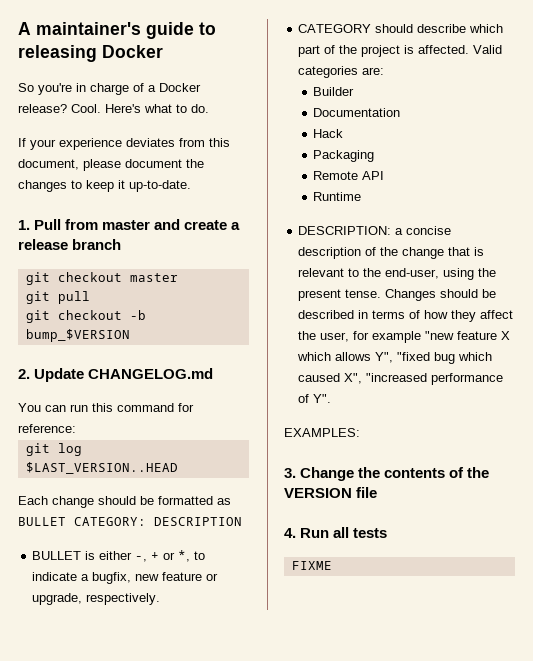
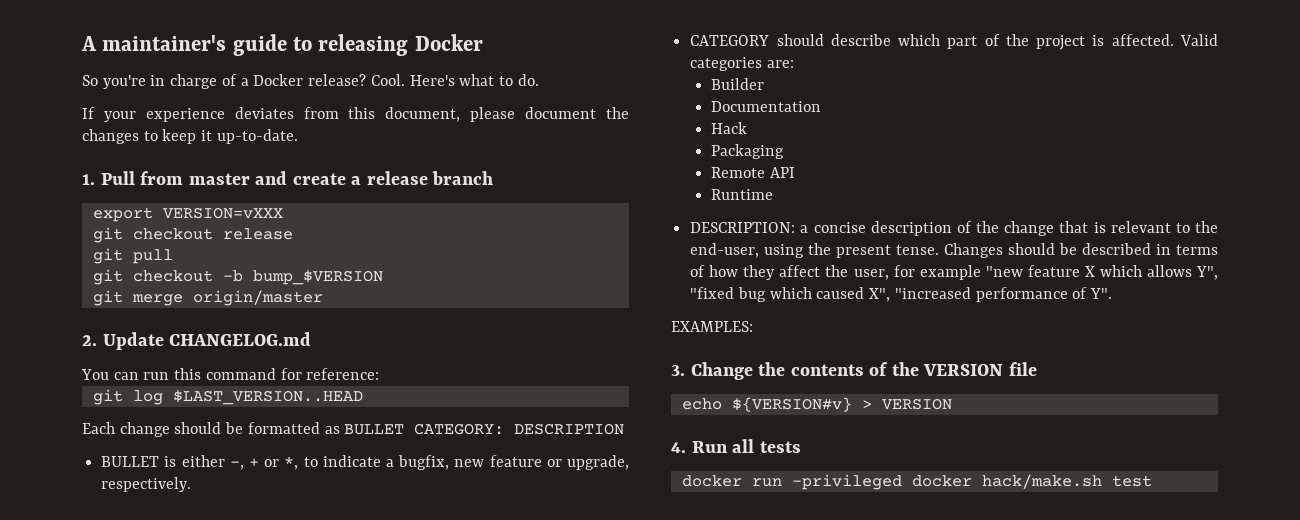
- git checkout master
+ export VERSION=vXXX
+ git checkout release
+ git merge origin/master
+ echo ${VERSION#v} > VERSION
- FIXME
+ docker run -privileged docker hack/make.sh test

